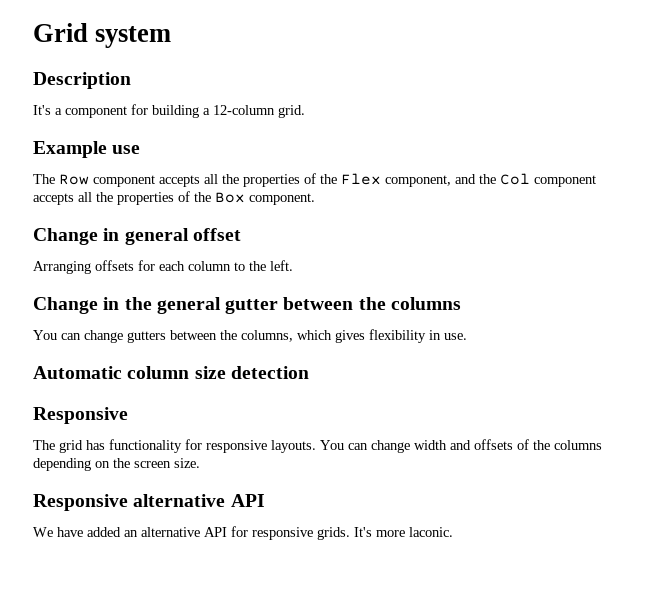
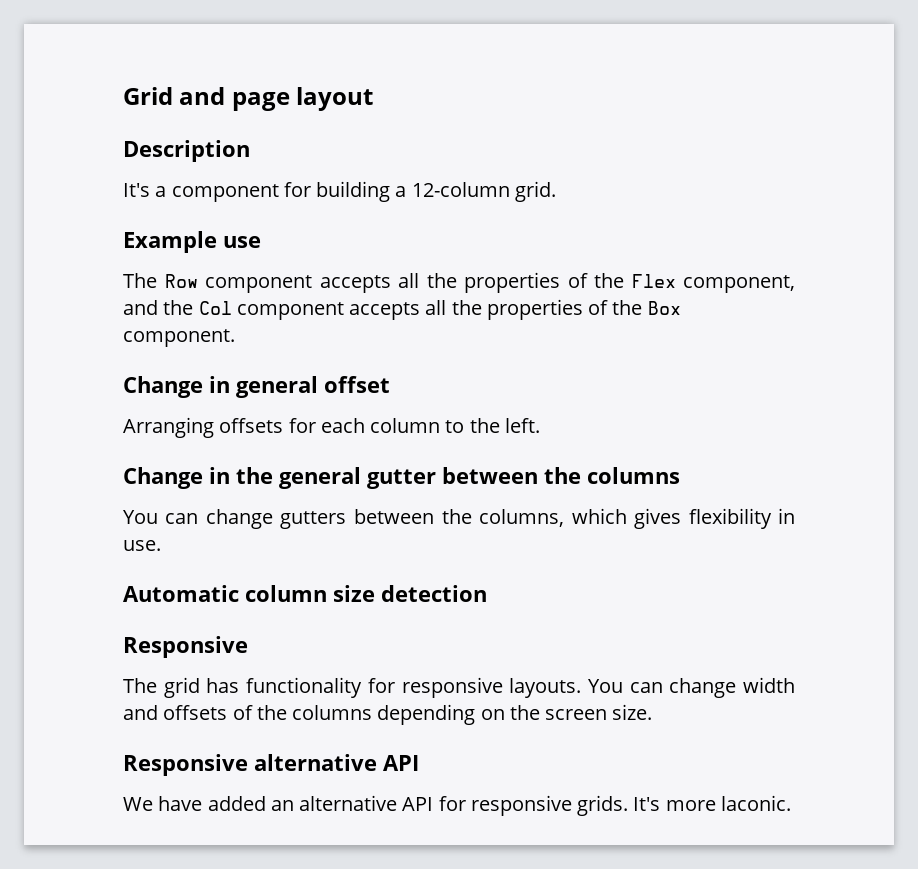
- Grid system
+ Grid and page layout

